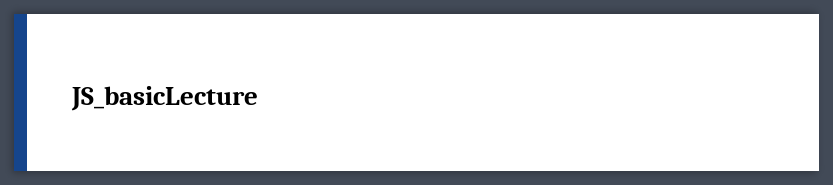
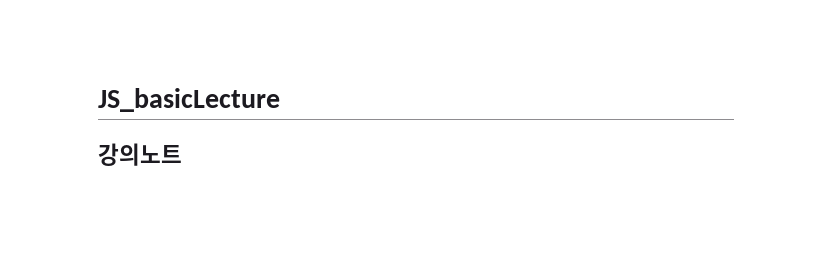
+ 강의노트

